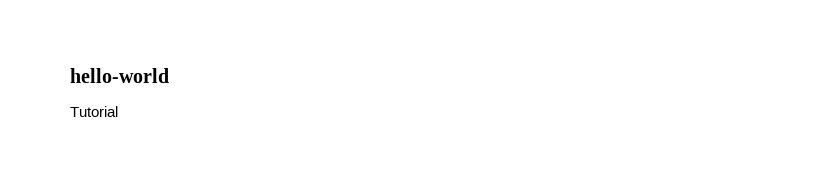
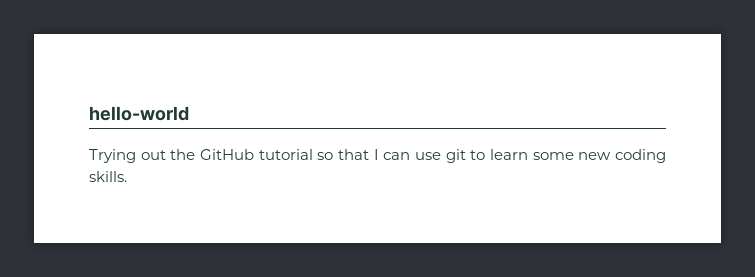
- Tutorial
+ Trying out the GitHub tutorial so that I can use git to learn some new coding skills.

